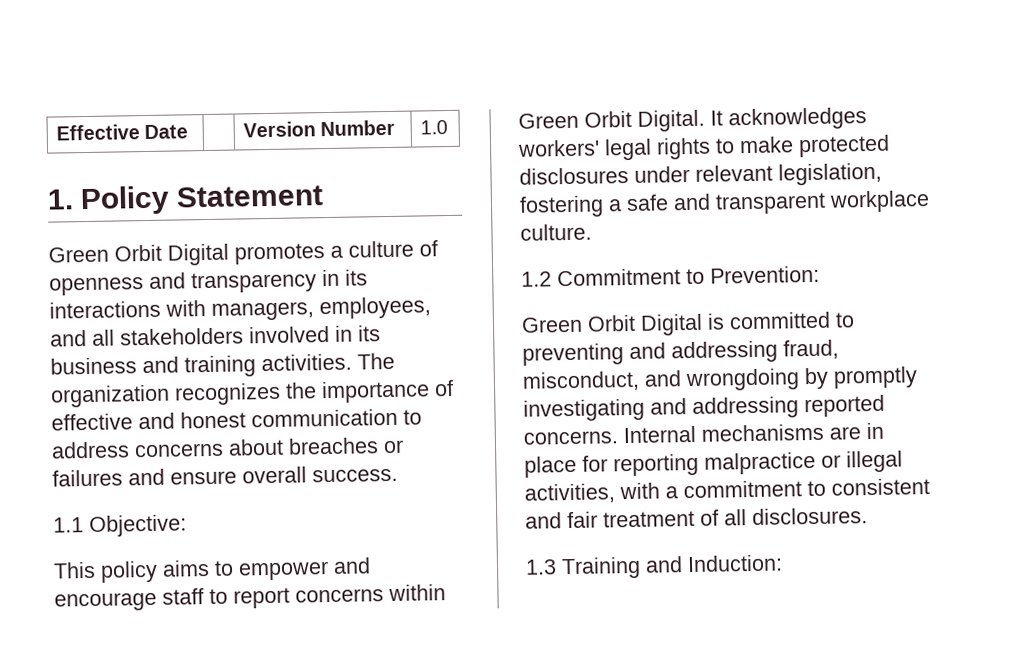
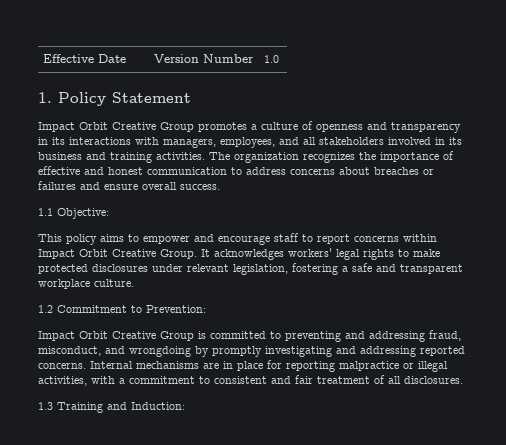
- Green Orbit Digital promotes a culture of openness and transparency in its interactions with managers, employees, and all stakeholders involved in its business and training activities.
+ Impact Orbit Creative Group promotes a culture of openness and transparency in its interactions with managers, employees, and all stakeholders involved in its business and training activities.
- This policy aims to empower and encourage staff to report concerns within Green Orbit Digital.
+ This policy aims to empower and encourage staff to report concerns within Impact Orbit Creative Group.
- Green Orbit Digital is committed to preventing and addressing fraud, misconduct, and wrongdoing by promptly investigating and addressing reported concerns.
+ Impact Orbit Creative Group is committed to preventing and addressing fraud, misconduct, and wrongdoing by promptly investigating and addressing reported concerns.

